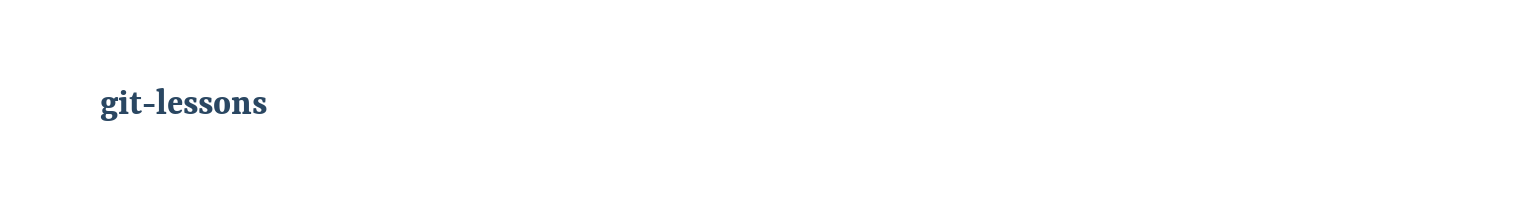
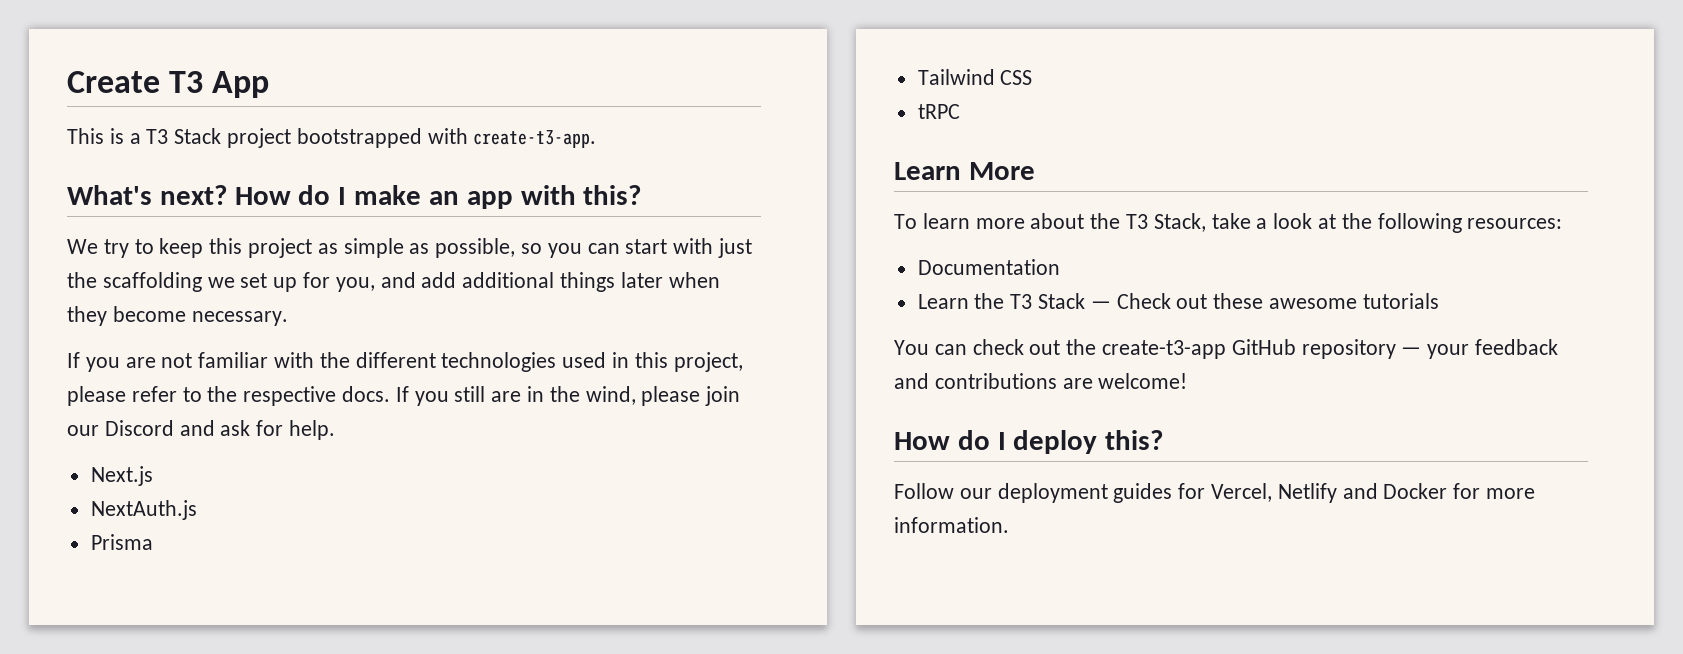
- git-lessons
+ Create T3 App
+ This is a T3 Stack project bootstrapped with create-t3-app.
+ What's next? How do I make an app with this?
+ We try to keep this project as simple as possible, so you can start with just the scaffolding we set up for you, and add additional things later when they become necessary.
+ If you are not familiar with the different technologies used in this project, please refer to the respective docs. If you still are in the wind, please join our Discord and ask for help.
+ Next.js
+ NextAuth.js
+ Prisma
+ Tailwind CSS
+ tRPC
+ Learn More
+ To learn more about the T3 Stack, take a look at the following resources:
+ Documentation
+ Learn the T3 Stack — Check out these awesome tutorials
+ You can check out the create-t3-app GitHub repository — your feedback and contributions are welcome!
+ How do I deploy this?
+ Follow our deployment guides for Vercel, Netlify and Docker for more information.

